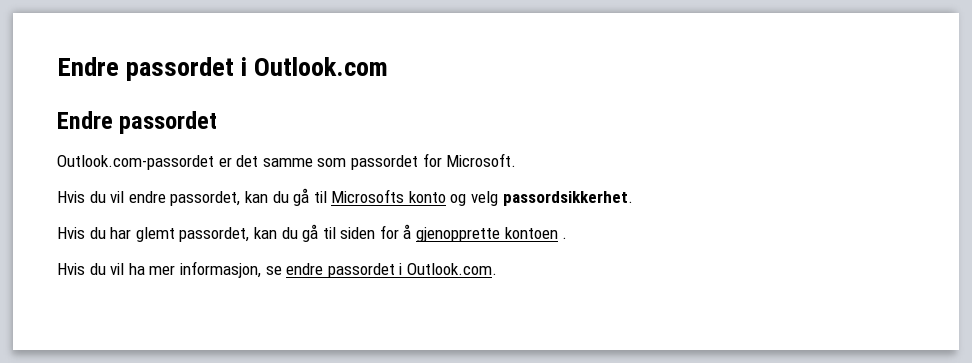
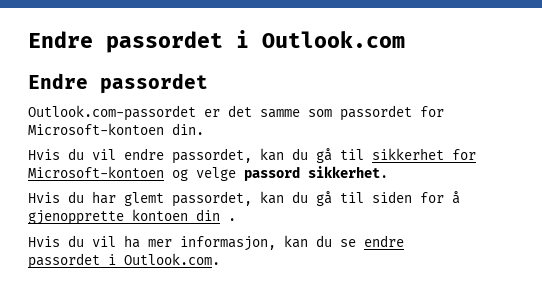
- Outlook.com-passordet er det samme som passordet for Microsoft.
+ Outlook.com-passordet er det samme som passordet for Microsoft-kontoen din.
- Hvis du vil endre passordet, kan du gå til Microsofts konto og velg passordsikkerhet.
+ Hvis du vil endre passordet, kan du gå til sikkerhet for Microsoft-kontoen og velge passord sikkerhet.
- Hvis du har glemt passordet, kan du gå til siden for å gjenopprette kontoen .
+ Hvis du har glemt passordet, kan du gå til siden for å gjenopprette kontoen din .
- Hvis du vil ha mer informasjon, se endre passordet i Outlook.com.
+ Hvis du vil ha mer informasjon, kan du se endre passordet i Outlook.com.

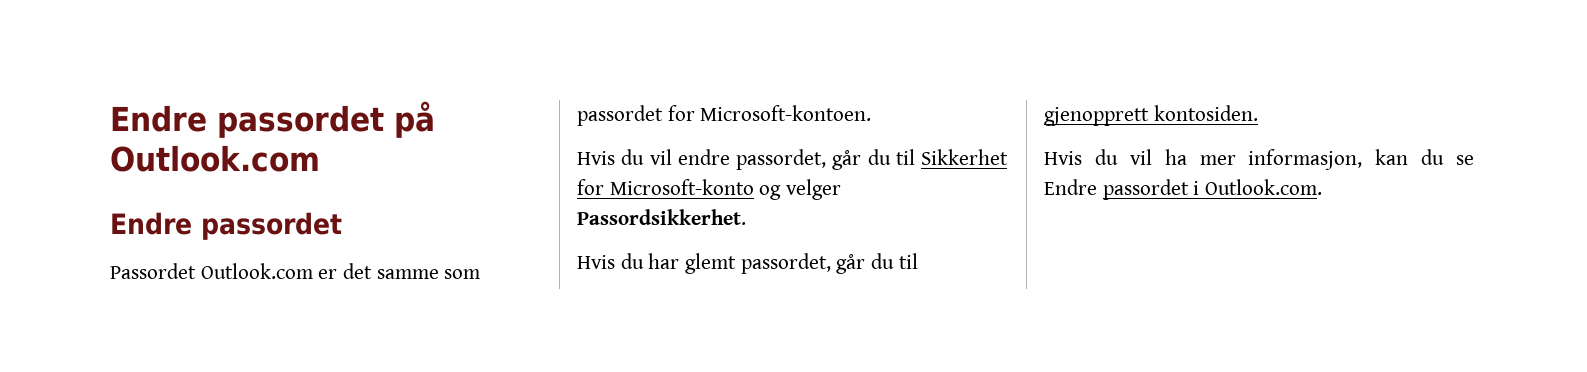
- Endre passordet i Outlook.com
+ Endre passordet på Outlook.com
- Outlook.com-passordet er det samme som passordet for Microsoft-kontoen din.
+ Passordet Outlook.com er det samme som passordet for Microsoft-kontoen.
- Hvis du vil endre passordet, kan du gå til sikkerhet for Microsoft-kontoen og velge passord sikkerhet.
+ Hvis du vil endre passordet, går du til Sikkerhet for Microsoft-konto og velger Passordsikkerhet.
- Hvis du har glemt passordet, kan du gå til siden for å gjenopprette kontoen din .
+ Hvis du har glemt passordet, går du til gjenopprett kontosiden.
- Hvis du vil ha mer informasjon, kan du se endre passordet i Outlook.com.
+ Hvis du vil ha mer informasjon, kan du se Endre passordet i Outlook.com.

